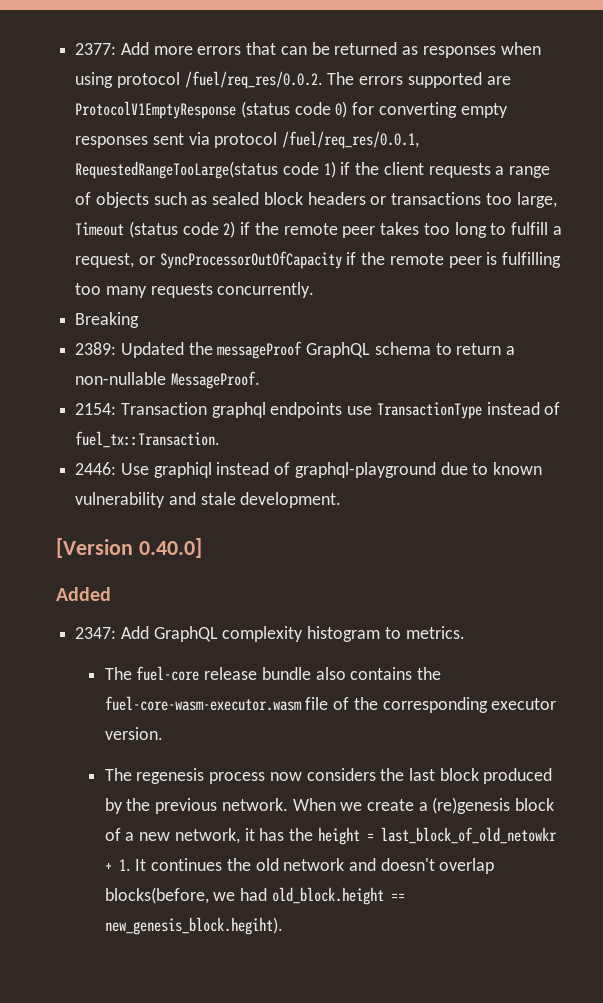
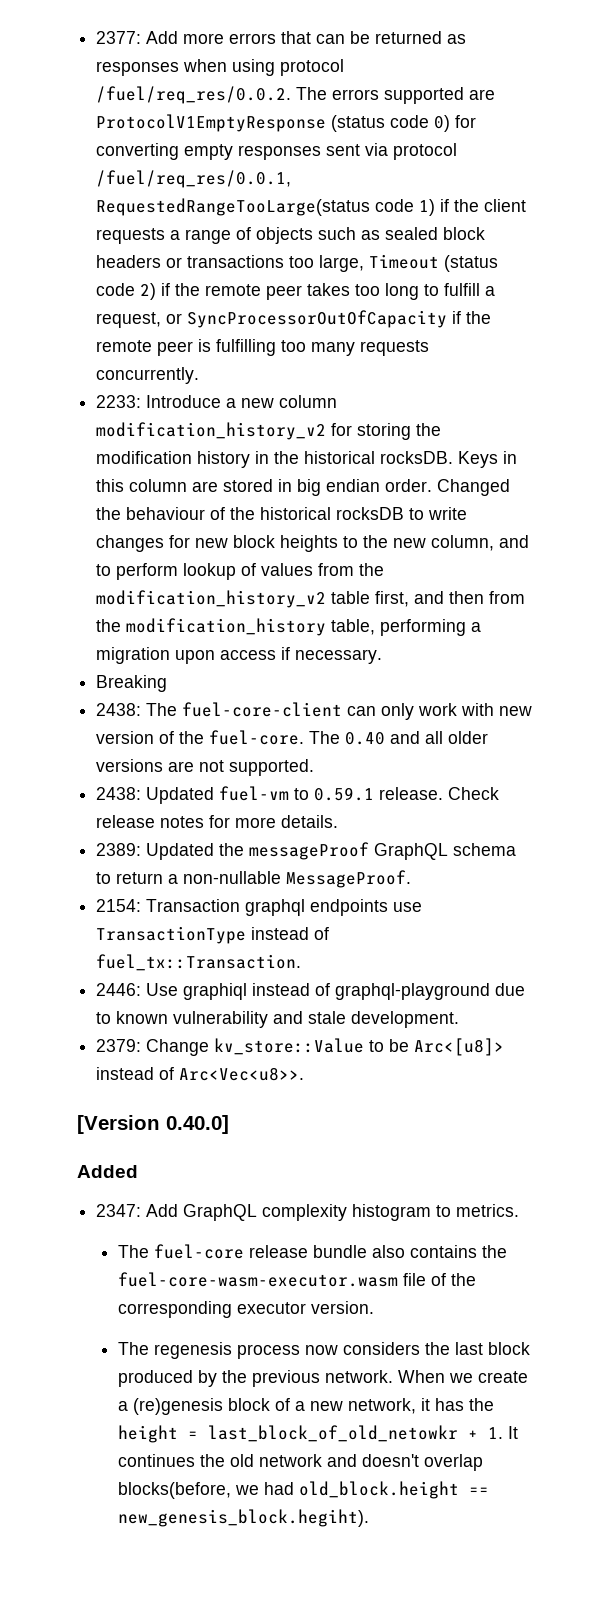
+ 2233: Introduce a new column modification_history_v2 for storing the modification history in the historical rocksDB. Keys in this column are stored in big endian order. Changed the behaviour of the historical rocksDB to write changes for new block heights to the new column, and to perform lookup of values from the modification_history_v2 table first, and then from the modification_history table, performing a migration upon access if necessary.
  Breaking
+ 2438: The fuel-core-client can only work with new version of the fuel-core. The 0.40 and all older versions are not supported.
+ 2438: Updated fuel-vm to 0.59.1 release. Check release notes for more details.
+ 2379: Change kv_store::Value to be Arc<[u8]> instead of Arc<Vec<u8>>.

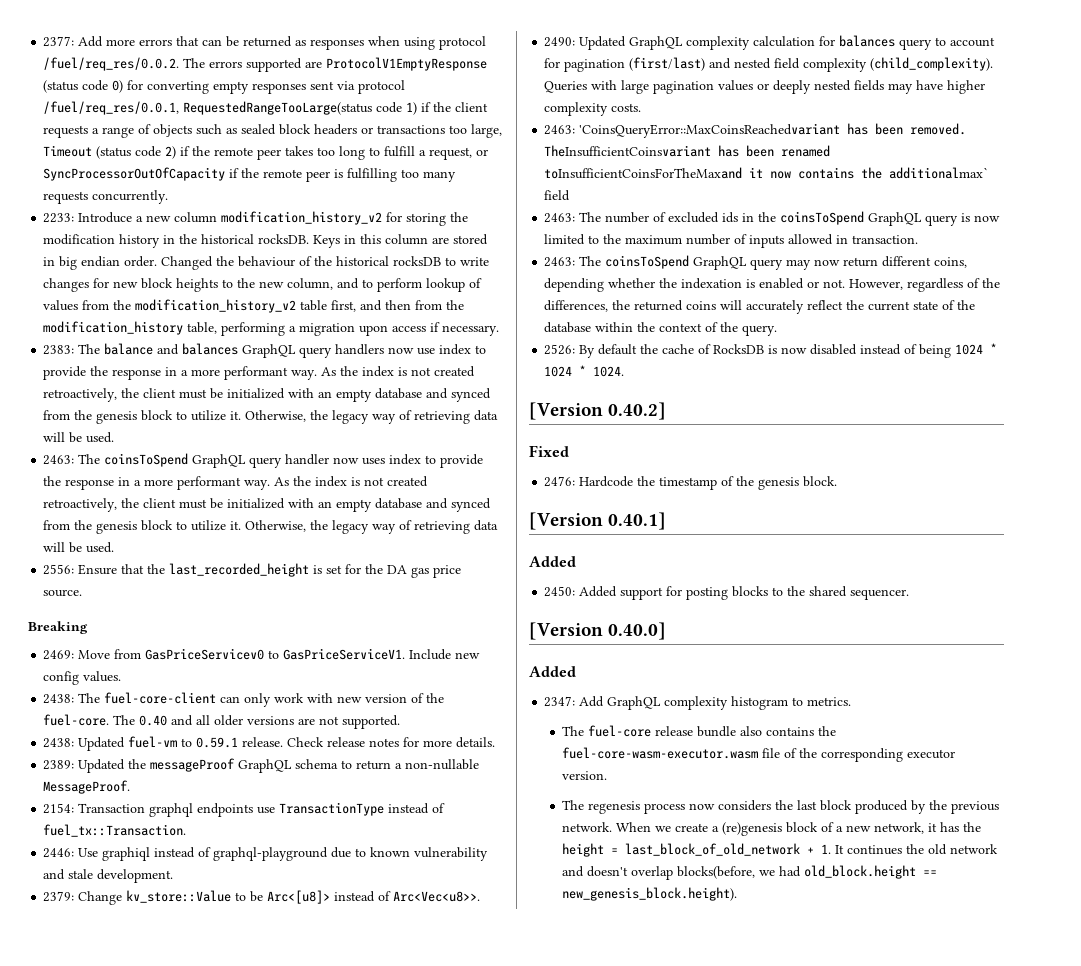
+ 2383: The balance and balances GraphQL query handlers now use index to provide the response in a more performant way. As the index is not created retroactively, the client must be initialized with an empty database and synced from the genesis block to utilize it. Otherwise, the legacy way of retrieving data will be used.
+ 2463: The coinsToSpend GraphQL query handler now uses index to provide the response in a more performant way. As the index is not created retroactively, the client must be initialized with an empty database and synced from the genesis block to utilize it. Otherwise, the legacy way of retrieving data will be used.
+ 2556: Ensure that the last_recorded_height is set for the DA gas price source.
  Breaking
+ 2469: Move from GasPriceServicev0 to GasPriceServiceV1. Include new config values.
+ 2490: Updated GraphQL complexity calculation for balances query to account for pagination (first/last) and nested field complexity (child_complexity). Queries with large pagination values or deeply nested fields may have higher complexity costs.
+ 2463: 'CoinsQueryError::MaxCoinsReachedvariant has been removed. TheInsufficientCoinsvariant has been renamed toInsufficientCoinsForTheMaxand it now contains the additionalmax` field
+ 2463: The number of excluded ids in the coinsToSpend GraphQL query is now limited to the maximum number of inputs allowed in transaction.
+ 2463: The coinsToSpend GraphQL query may now return different coins, depending whether the indexation is enabled or not. However, regardless of the differences, the returned coins will accurately reflect the current state of the database within the context of the query.
+ 2526: By default the cache of RocksDB is now disabled instead of being 1024 * 1024 * 1024.
+ [Version 0.40.2]
+ Fixed
+ 2476: Hardcode the timestamp of the genesis block.
+ [Version 0.40.1]
+ Added
+ 2450: Added support for posting blocks to the shared sequencer.
- When we create a (re)genesis block of a new network, it has the height = last_block_of_old_netowkr + 1. It continues the old network and doesn't overlap blocks(before, we had old_block.height == new_genesis_block.hegiht).
+ When we create a (re)genesis block of a new network, it has the height = last_block_of_old_network + 1. It continues the old network and doesn't overlap blocks(before, we had old_block.height == new_genesis_block.height).

